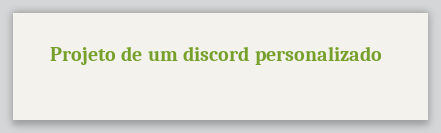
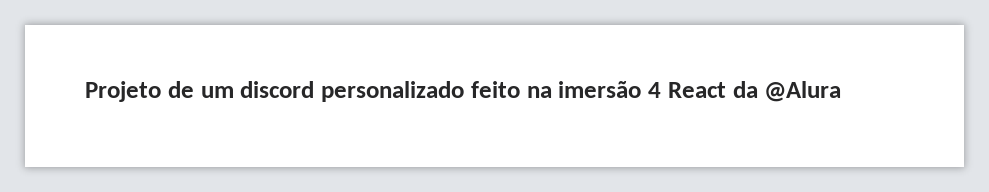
- Projeto de um discord personalizado
+ Projeto de um discord personalizado feito na imersão 4 React da @Alura

